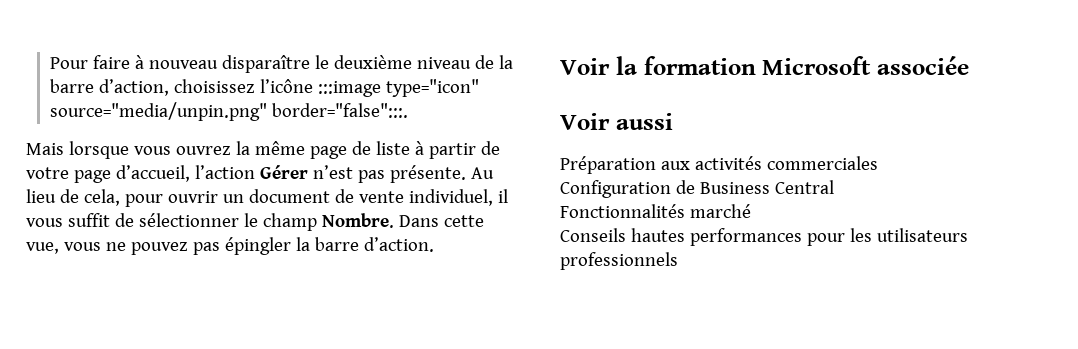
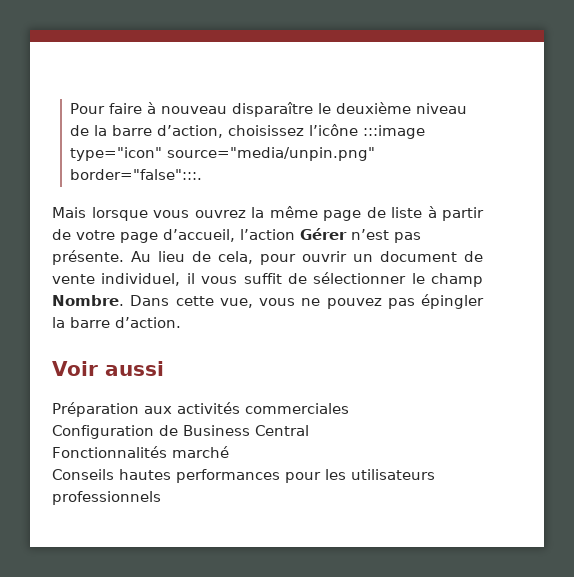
- Voir la formation Microsoft associée

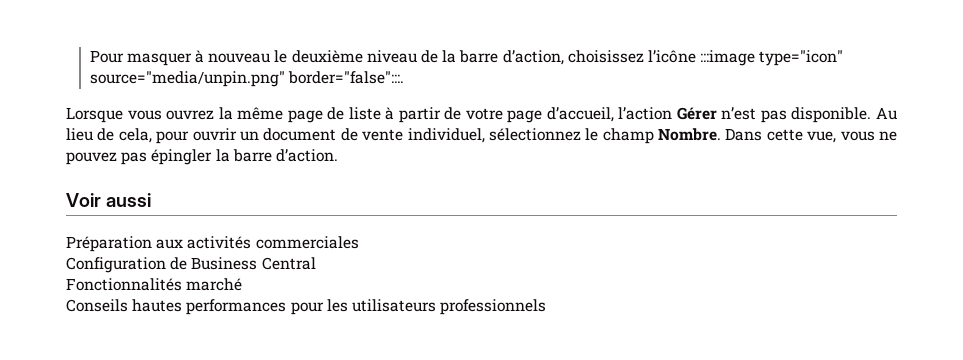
- Pour faire à nouveau disparaître le deuxième niveau de la barre d’action, choisissez l’icône :::image type="icon" source="media/unpin.png" border="false":::.
+ Pour masquer à nouveau le deuxième niveau de la barre d’action, choisissez l’icône :::image type="icon" source="media/unpin.png" border="false":::.
- Mais lorsque vous ouvrez la même page de liste à partir de votre page d’accueil, l’action Gérer n’est pas présente.
+ Lorsque vous ouvrez la même page de liste à partir de votre page d’accueil, l’action Gérer n’est pas disponible.
- Au lieu de cela, pour ouvrir un document de vente individuel, il vous suffit de sélectionner le champ Nombre.
+ Au lieu de cela, pour ouvrir un document de vente individuel, sélectionnez le champ Nombre.

